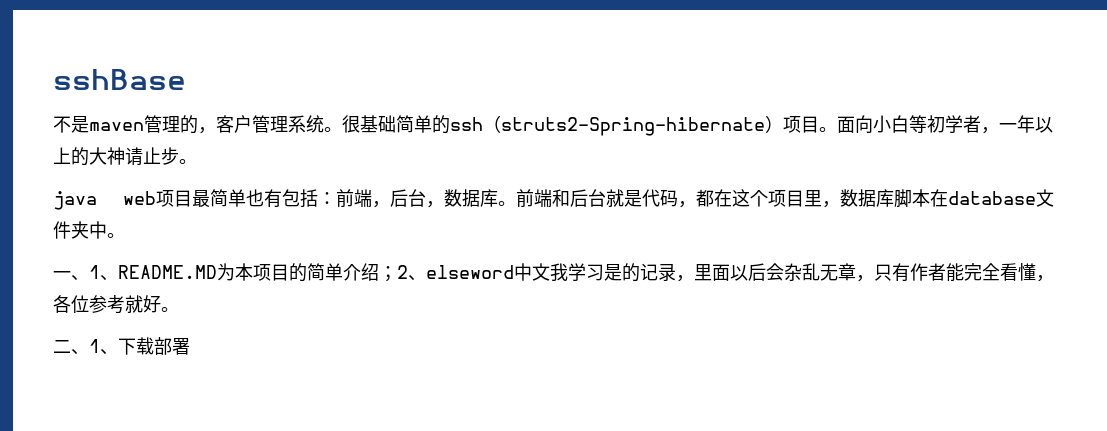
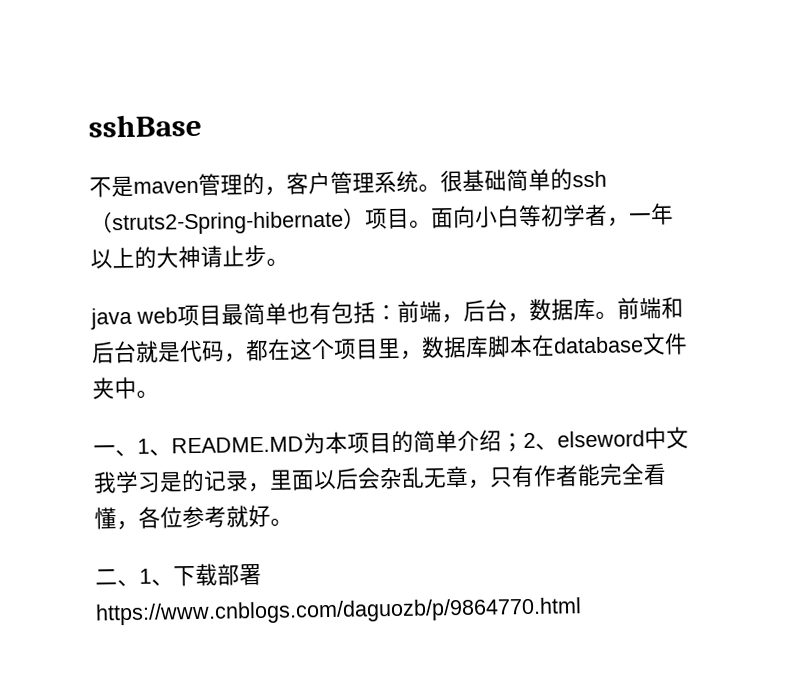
- 二、1、下载部署
+ 二、1、下载部署https://www.cnblogs.com/daguozb/p/9864770.html

